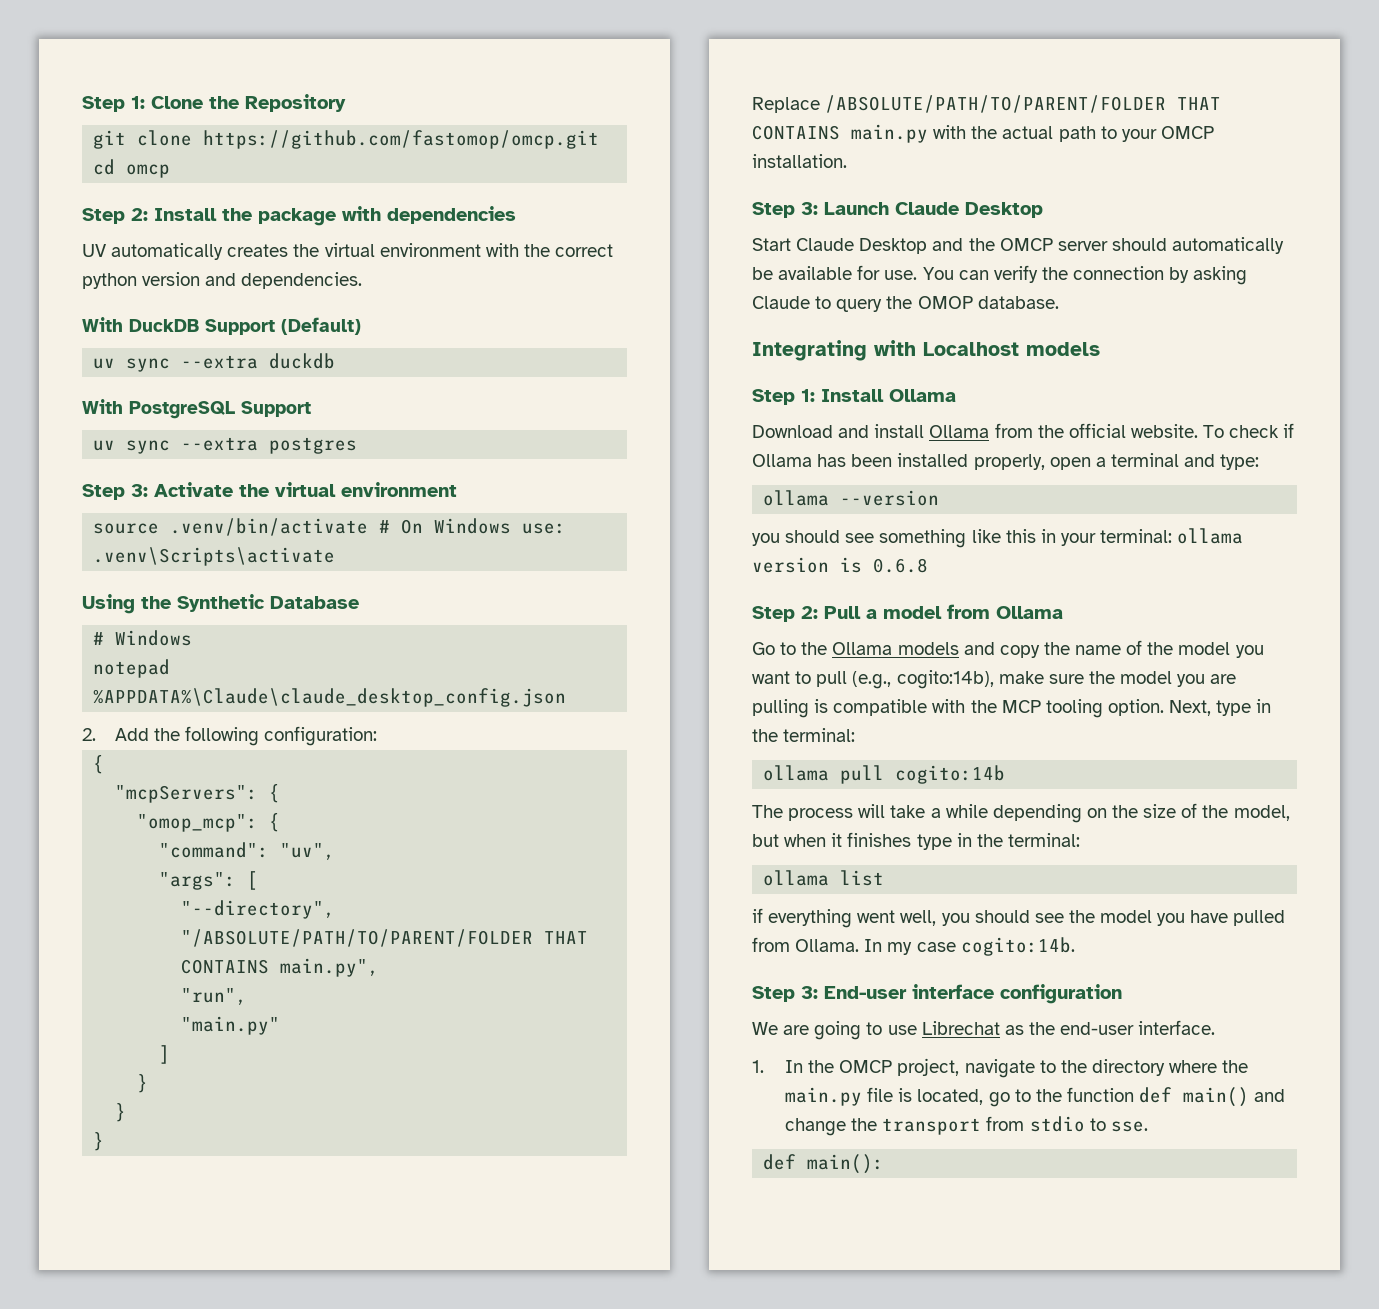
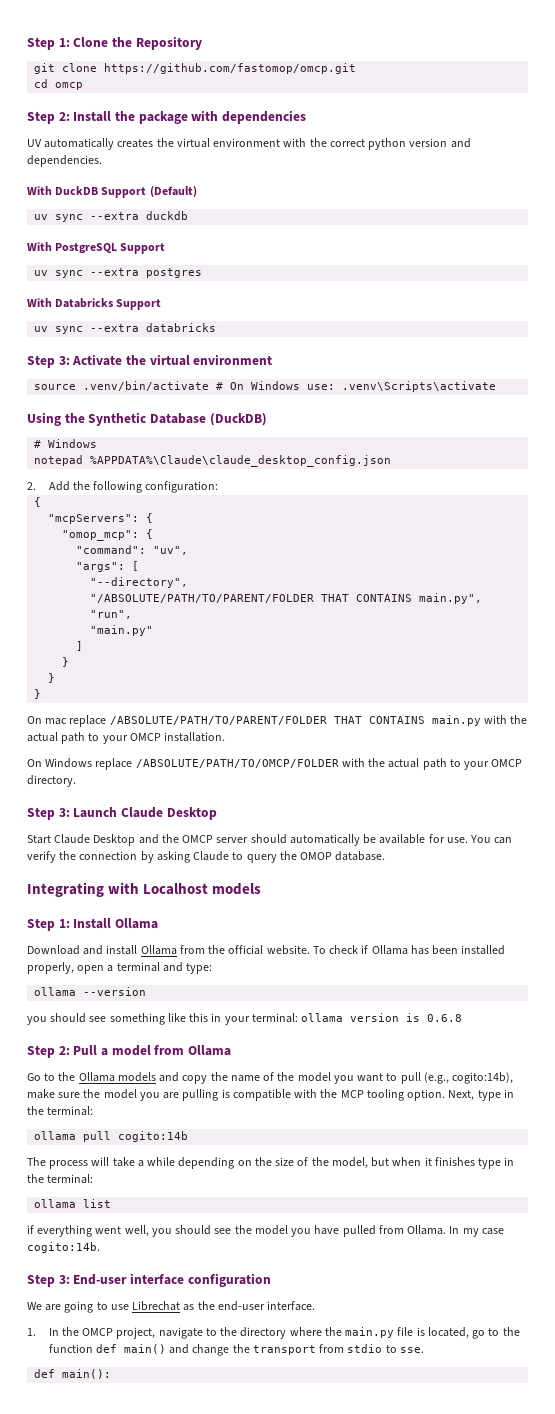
+ With Databricks Support
+ uv sync --extra databricks
- Using the Synthetic Database
+ Using the Synthetic Database (DuckDB)
- Replace /ABSOLUTE/PATH/TO/PARENT/FOLDER THAT CONTAINS main.py with the actual path to your OMCP installation.
+ On mac replace /ABSOLUTE/PATH/TO/PARENT/FOLDER THAT CONTAINS main.py with the actual path to your OMCP installation.
+ On Windows replace /ABSOLUTE/PATH/TO/OMCP/FOLDER with the actual path to your OMCP directory.

